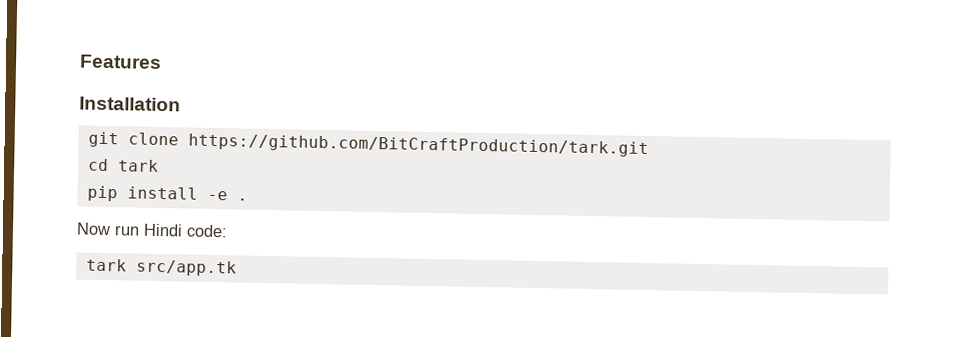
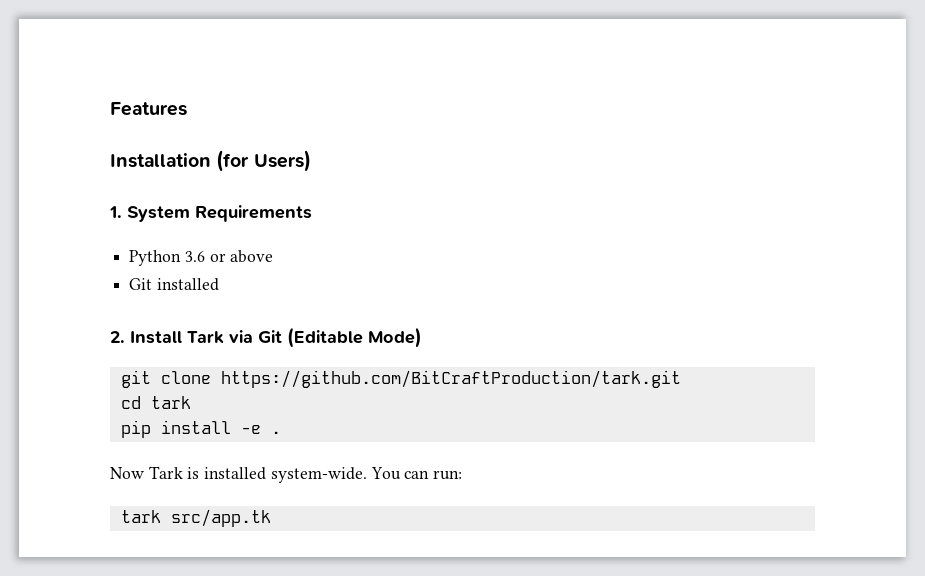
- Installation
+ Installation (for Users)
+ 1. System Requirements
+ Python 3.6 or above
+ Git installed
+ 2. Install Tark via Git (Editable Mode)
- Now run Hindi code:
+ Now Tark is installed system-wide. You can run:

